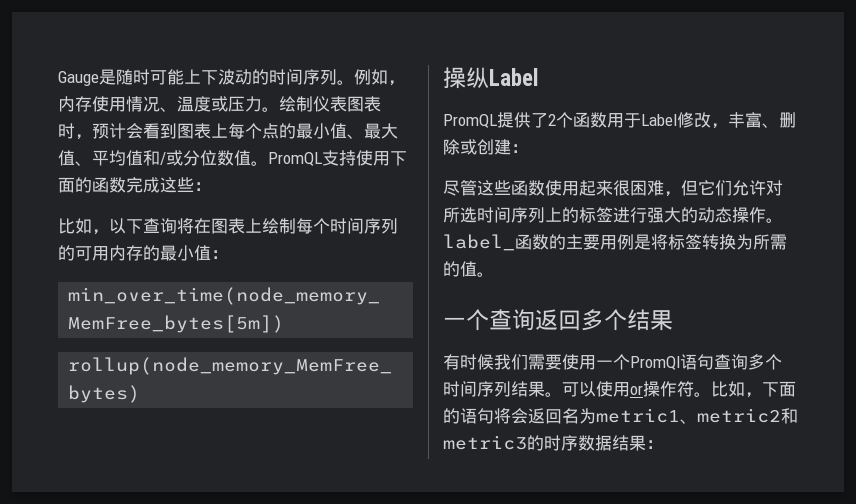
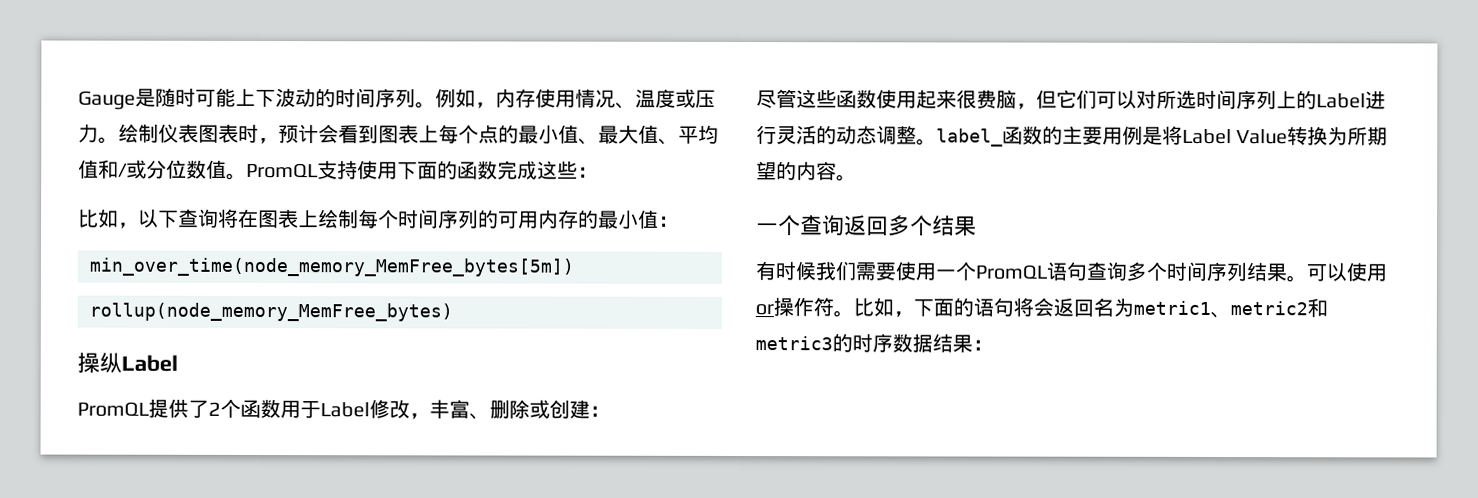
- 尽管这些函数使用起来很困难，但它们允许对所选时间序列上的标签进行强大的动态操作。label_函数的主要用例是将标签转换为所需的值。
+ 尽管这些函数使用起来很费脑，但它们可以对所选时间序列上的Label进行灵活的动态调整。label_函数的主要用例是将Label Value转换为所期望的内容。
- 有时候我们需要使用一个PromQl语句查询多个时间序列结果。
+ 有时候我们需要使用一个PromQL语句查询多个时间序列结果。

